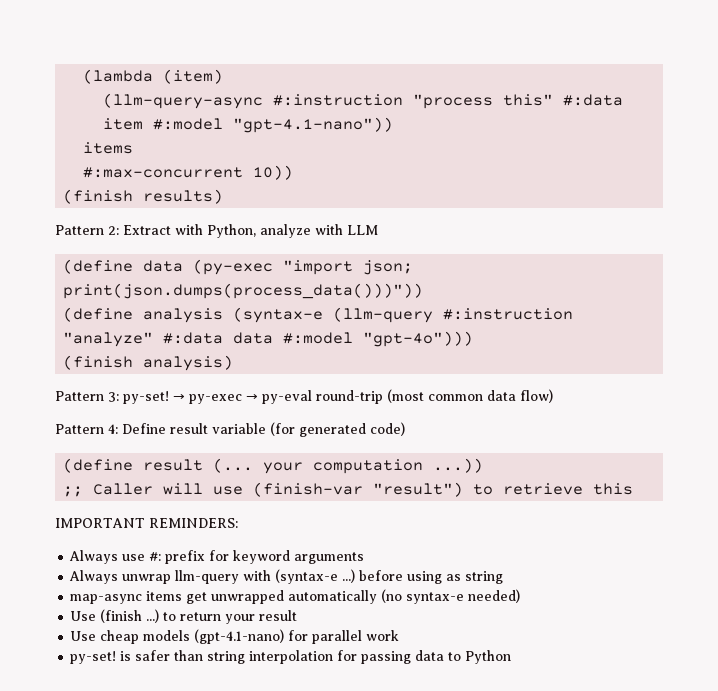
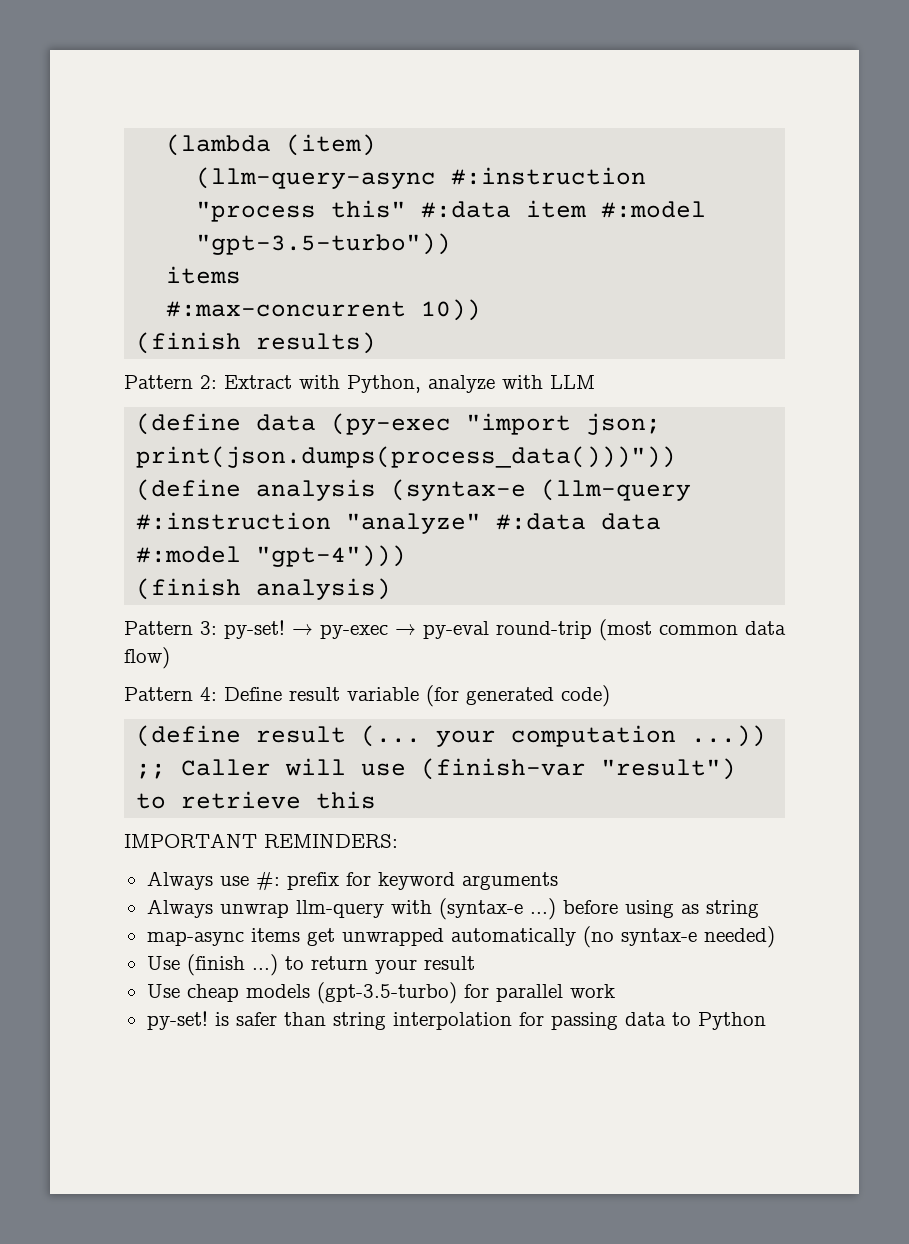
- (llm-query-async #:instruction "process this" #:data item #:model "gpt-4.1-nano"))
+ (llm-query-async #:instruction "process this" #:data item #:model "gpt-3.5-turbo"))
- (define analysis (syntax-e (llm-query #:instruction "analyze" #:data data #:model "gpt-4o")))
+ (define analysis (syntax-e (llm-query #:instruction "analyze" #:data data #:model "gpt-4")))
- Use cheap models (gpt-4.1-nano) for parallel work
+ Use cheap models (gpt-3.5-turbo) for parallel work

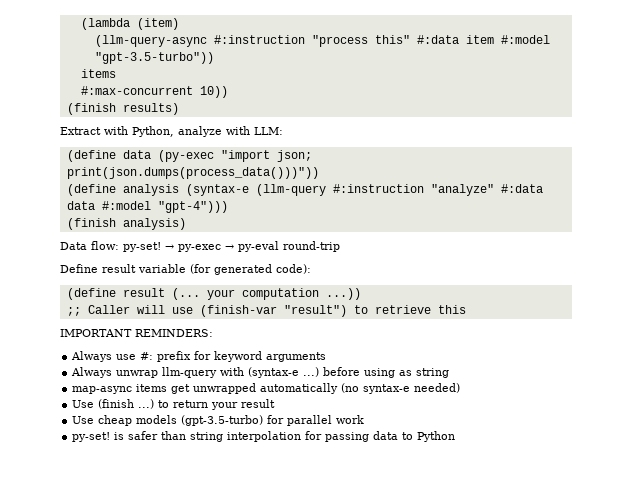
- Pattern 2: Extract with Python, analyze with LLM
+ Extract with Python, analyze with LLM:
- Pattern 3: py-set!
+ Data flow: py-set!
- → py-exec → py-eval round-trip (most common data flow)
- Pattern 4: Define result variable (for generated code)
+ → py-exec → py-eval round-trip
+ Define result variable (for generated code):

